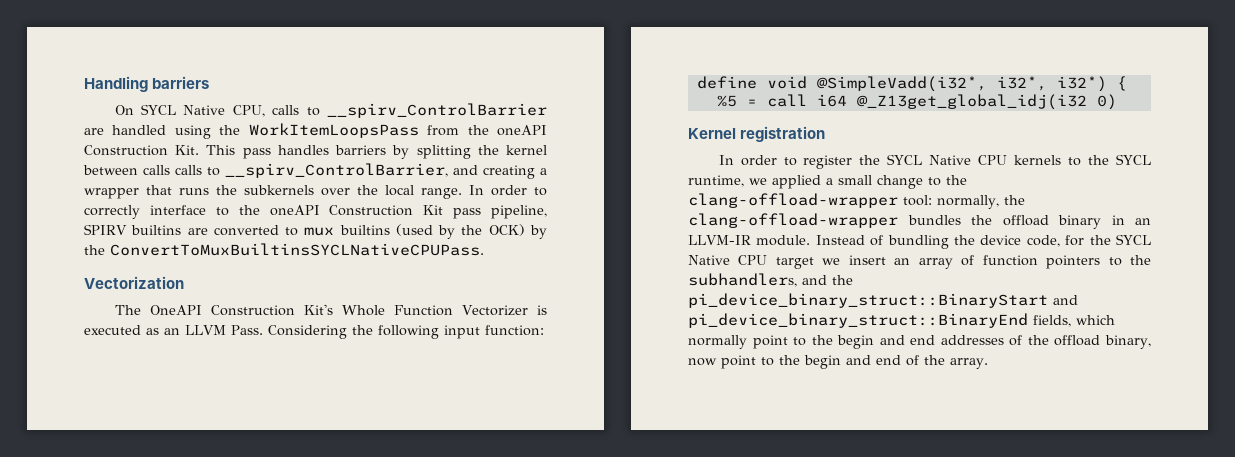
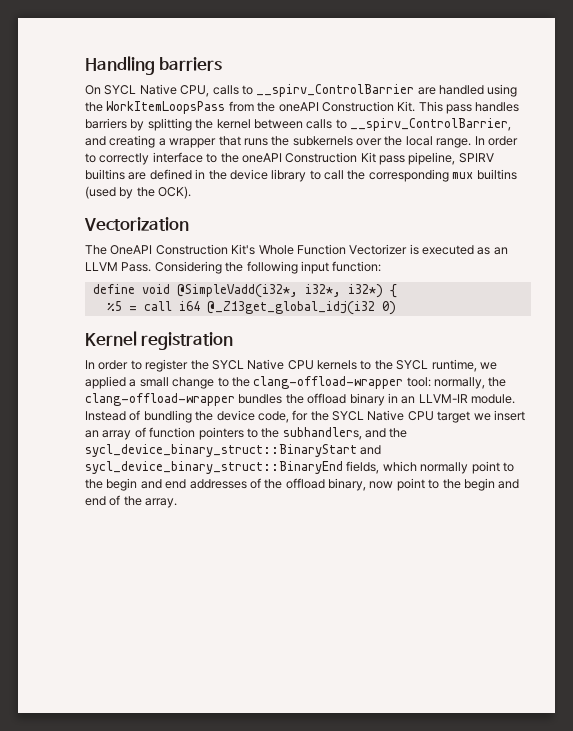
- On SYCL Native CPU, calls to __spirv_ControlBarrier are handled using the WorkItemLoopsPass from the oneAPI Construction Kit. This pass handles barriers by splitting the kernel between calls calls to __spirv_ControlBarrier, and creating a wrapper that runs the subkernels over the local range.
+ On SYCL Native CPU, calls to __spirv_ControlBarrier are handled using the WorkItemLoopsPass from the oneAPI Construction Kit. This pass handles barriers by splitting the kernel between calls to __spirv_ControlBarrier, and creating a wrapper that runs the subkernels over the local range.
- In order to correctly interface to the oneAPI Construction Kit pass pipeline, SPIRV builtins are converted to mux builtins (used by the OCK) by the ConvertToMuxBuiltinsSYCLNativeCPUPass.
+ In order to correctly interface to the oneAPI Construction Kit pass pipeline, SPIRV builtins are defined in the device library to call the corresponding mux builtins (used by the OCK).
- Instead of bundling the device code, for the SYCL Native CPU target we insert an array of function pointers to the subhandlers, and the pi_device_binary_struct::BinaryStart and pi_device_binary_struct::BinaryEnd fields, which normally point to the begin and end addresses of the offload binary, now point to the begin and end of the array.
+ Instead of bundling the device code, for the SYCL Native CPU target we insert an array of function pointers to the subhandlers, and the sycl_device_binary_struct::BinaryStart and sycl_device_binary_struct::BinaryEnd fields, which normally point to the begin and end addresses of the offload binary, now point to the begin and end of the array.

